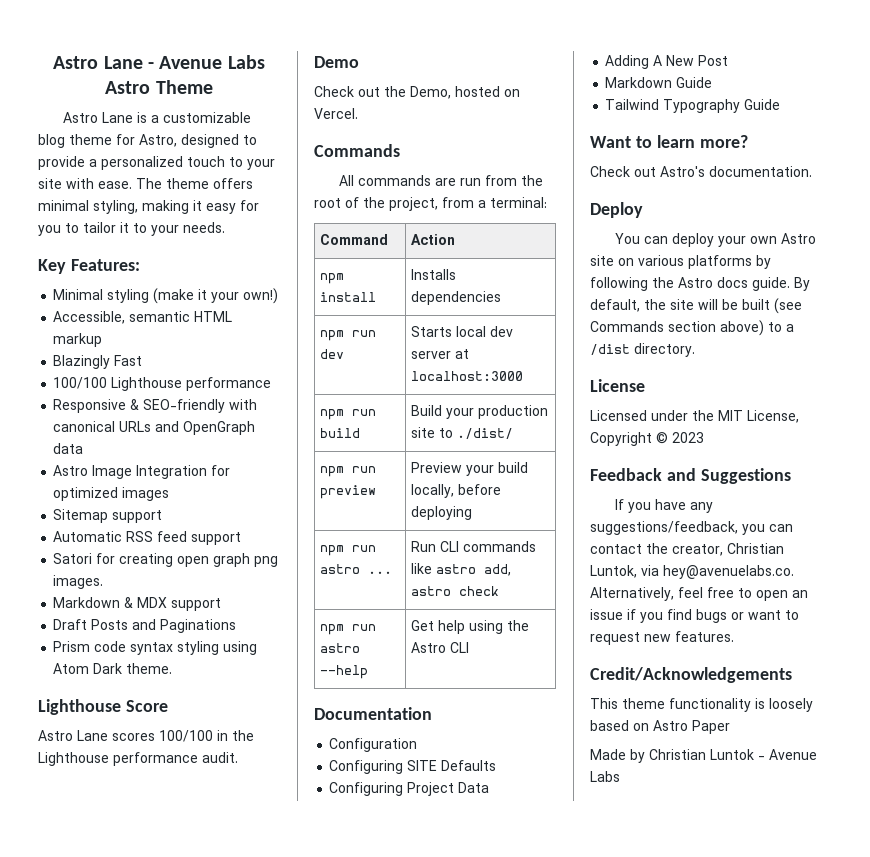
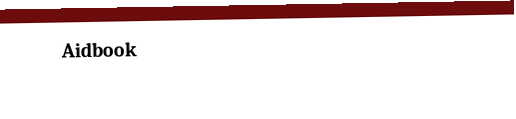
- Astro Lane - Avenue Labs Astro Theme
- Astro Lane is a customizable blog theme for Astro, designed to provide a personalized touch to your site with ease. The theme offers minimal styling, making it easy for you to tailor it to your needs.
- Key Features:
- Minimal styling (make it your own!)
- Accessible, semantic HTML markup
- Blazingly Fast
- 100/100 Lighthouse performance
- Responsive & SEO-friendly with canonical URLs and OpenGraph data
- Astro Image Integration for optimized images
- Sitemap support
- Automatic RSS feed support
- Satori for creating open graph png images.
- Markdown & MDX support
- Draft Posts and Paginations
- Prism code syntax styling using Atom Dark theme.
- Lighthouse Score
- Astro Lane scores 100/100 in the Lighthouse performance audit.
- Demo
- Check out the Demo, hosted on Vercel.
- Commands
- All commands are run from the root of the project, from a terminal:
- Command | Action
- npm install | Installs dependencies
- npm run dev | Starts local dev server at localhost:3000
- npm run build | Build your production site to ./dist/
- npm run preview | Preview your build locally, before deploying
- npm run astro ... | Run CLI commands like astro add, astro check
- npm run astro --help | Get help using the Astro CLI
- Documentation
- Configuration
- Configuring SITE Defaults
- Configuring Project Data
- Adding A New Post
- Markdown Guide
- Tailwind Typography Guide
- Want to learn more?
- Check out Astro's documentation.
- Deploy
- You can deploy your own Astro site on various platforms by following the Astro docs guide. By default, the site will be built (see Commands section above) to a /dist directory.
- License
- Licensed under the MIT License, Copyright © 2023
- Feedback and Suggestions
- If you have any suggestions/feedback, you can contact the creator, Christian Luntok, via hey@avenuelabs.co. Alternatively, feel free to open an issue if you find bugs or want to request new features.
- Credit/Acknowledgements
- This theme functionality is loosely based on Astro Paper
- Made by Christian Luntok - Avenue Labs
+ Aidbook

